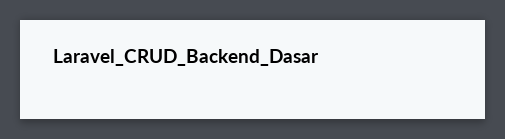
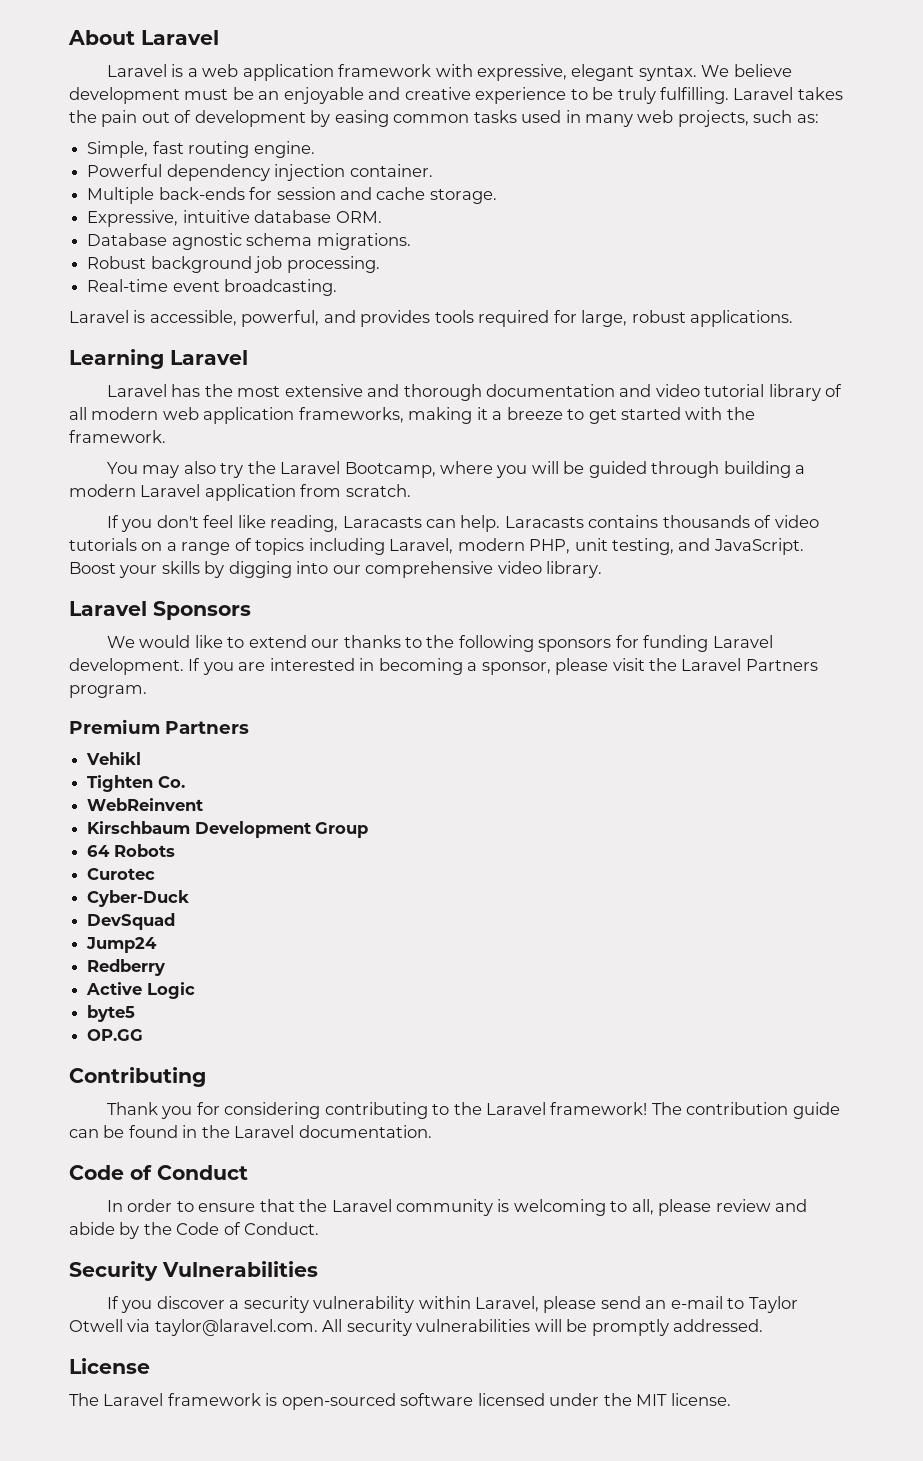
- Laravel_CRUD_Backend_Dasar
+ About Laravel
+ Laravel is a web application framework with expressive, elegant syntax. We believe development must be an enjoyable and creative experience to be truly fulfilling. Laravel takes the pain out of development by easing common tasks used in many web projects, such as:
+ Simple, fast routing engine.
+ Powerful dependency injection container.
+ Multiple back-ends for session and cache storage.
+ Expressive, intuitive database ORM.
+ Database agnostic schema migrations.
+ Robust background job processing.
+ Real-time event broadcasting.
+ Laravel is accessible, powerful, and provides tools required for large, robust applications.
+ Learning Laravel
+ Laravel has the most extensive and thorough documentation and video tutorial library of all modern web application frameworks, making it a breeze to get started with the framework.
+ You may also try the Laravel Bootcamp, where you will be guided through building a modern Laravel application from scratch.
+ If you don't feel like reading, Laracasts can help. Laracasts contains thousands of video tutorials on a range of topics including Laravel, modern PHP, unit testing, and JavaScript. Boost your skills by digging into our comprehensive video library.
+ Laravel Sponsors
+ We would like to extend our thanks to the following sponsors for funding Laravel development. If you are interested in becoming a sponsor, please visit the Laravel Partners program.
+ Premium Partners
+ Vehikl
+ Tighten Co.
+ WebReinvent
+ Kirschbaum Development Group
+ 64 Robots
+ Curotec
+ Cyber-Duck
+ DevSquad
+ Jump24
+ Redberry
+ Active Logic
+ byte5
+ OP.GG
+ Contributing
+ Thank you for considering contributing to the Laravel framework! The contribution guide can be found in the Laravel documentation.
+ Code of Conduct
+ In order to ensure that the Laravel community is welcoming to all, please review and abide by the Code of Conduct.
+ Security Vulnerabilities
+ If you discover a security vulnerability within Laravel, please send an e-mail to Taylor Otwell via taylor@laravel.com. All security vulnerabilities will be promptly addressed.
+ License
+ The Laravel framework is open-sourced software licensed under the MIT license.

